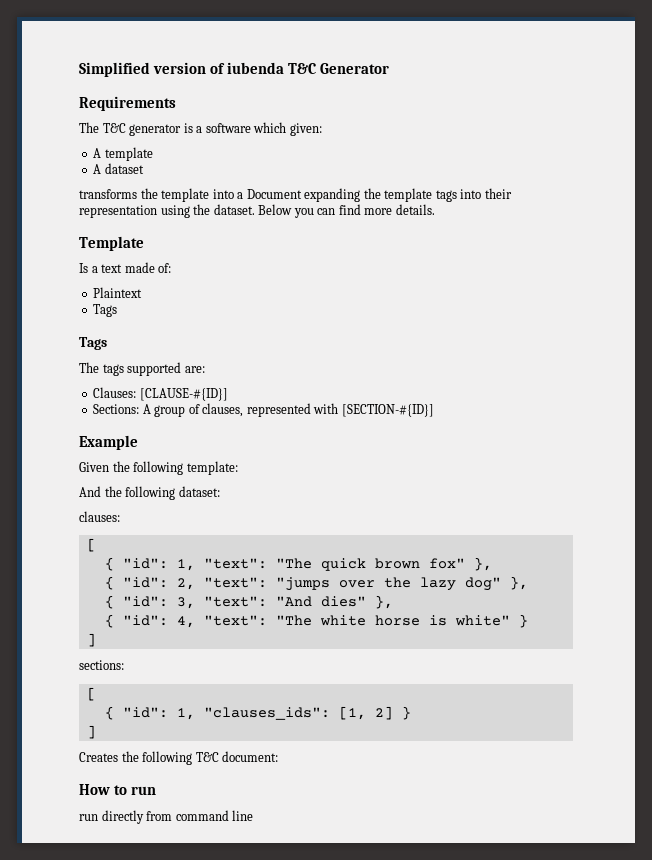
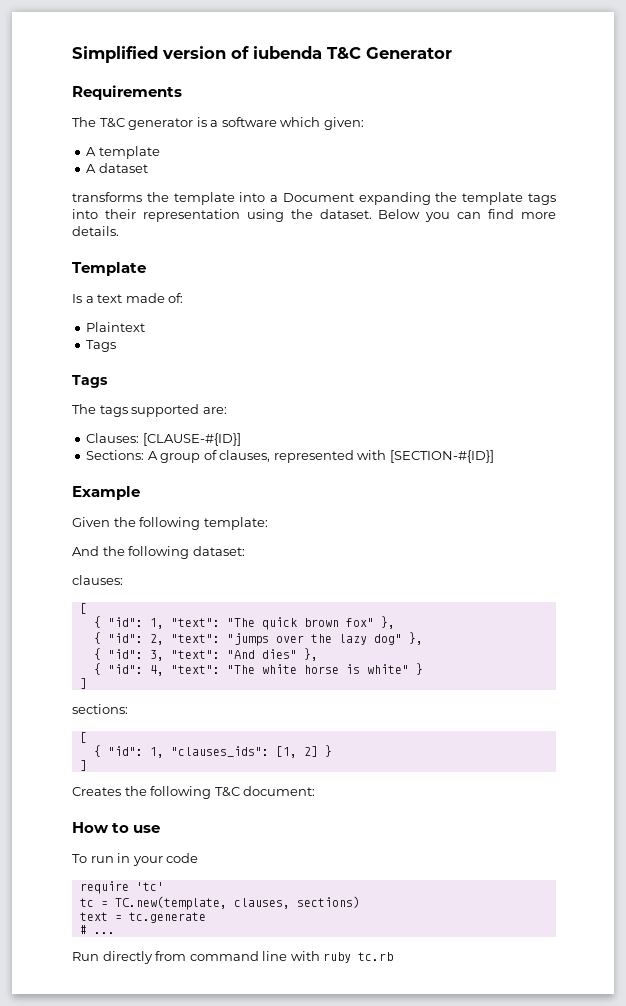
- How to run
- run directly from command line
+ How to use
+ To run in your code
+ require 'tc'
+ tc = TC.new(template, clauses, sections)
+ text = tc.generate
+ # ...
+ Run directly from command line with ruby tc.rb

